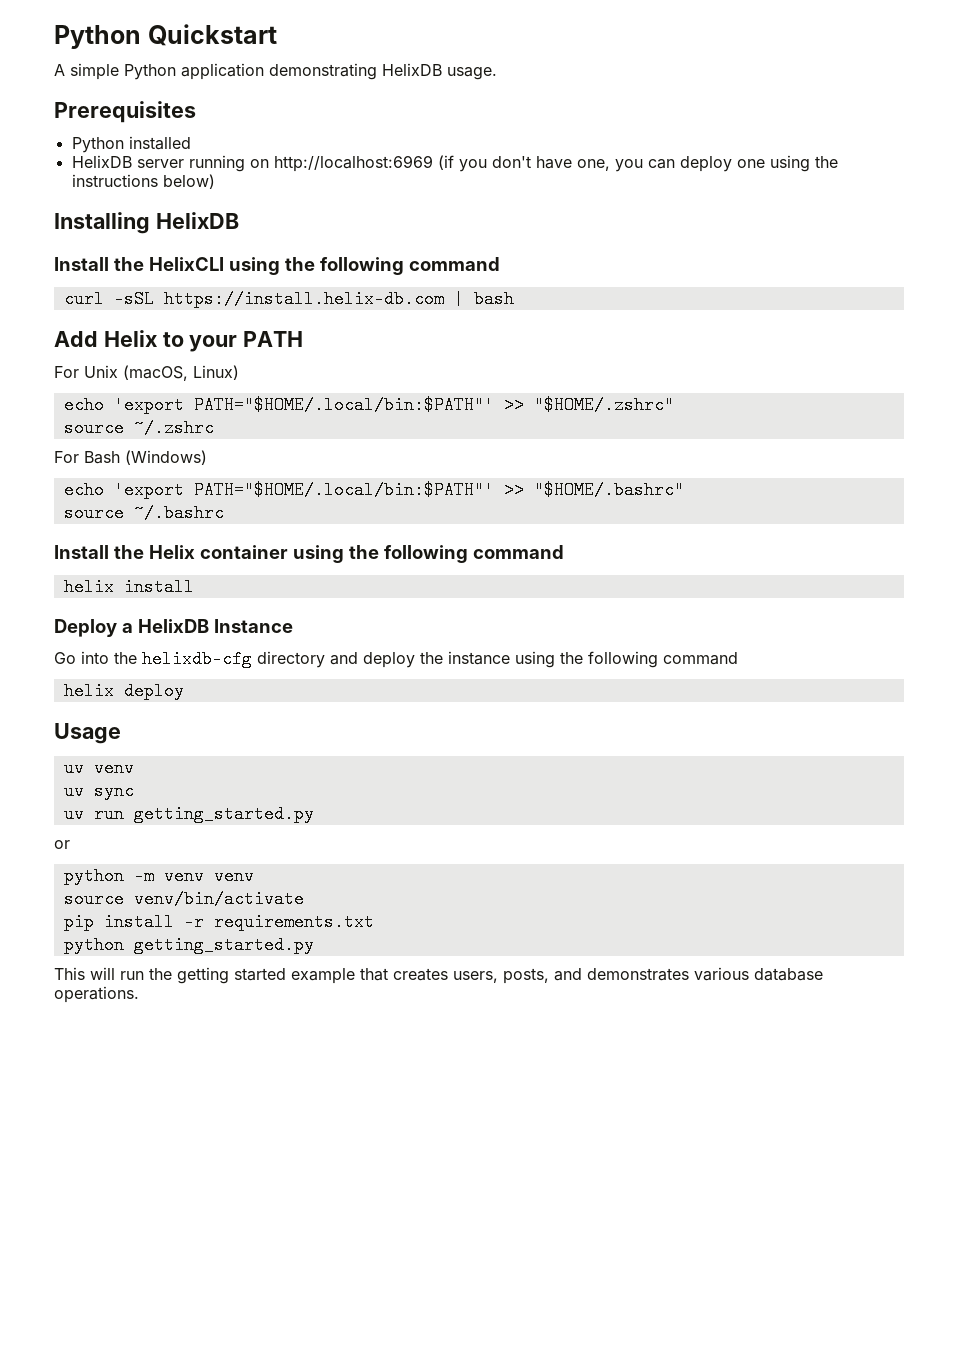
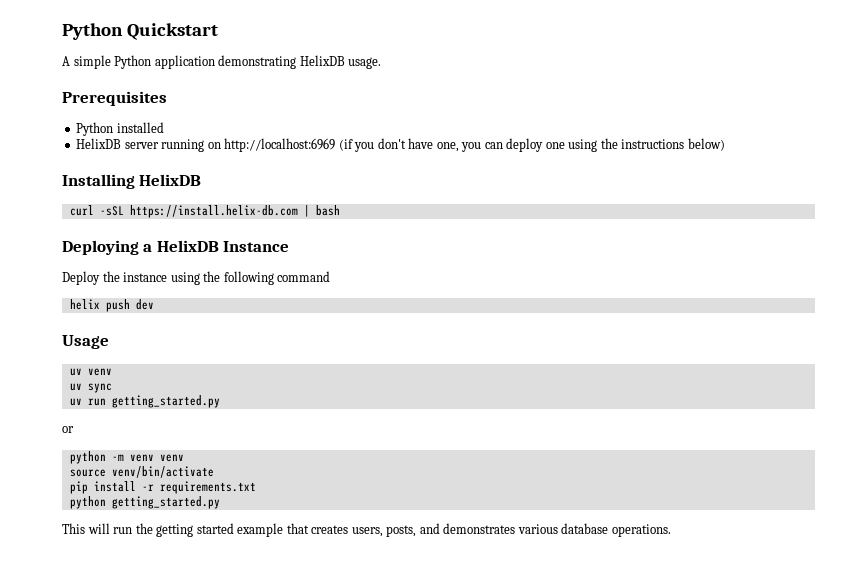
- Install the HelixCLI using the following command
- Add Helix to your PATH
- For Unix (macOS, Linux)
- echo 'export PATH="$HOME/.local/bin:$PATH"' >> "$HOME/.zshrc"
- source ~/.zshrc
- For Bash (Windows)
- echo 'export PATH="$HOME/.local/bin:$PATH"' >> "$HOME/.bashrc"
- source ~/.bashrc
- Install the Helix container using the following command
- helix install
- Deploy a HelixDB Instance
- Go into the helixdb-cfg directory and deploy the instance using the following command
+ Deploying a HelixDB Instance
+ Deploy the instance using the following command
- helix deploy
+ helix push dev

